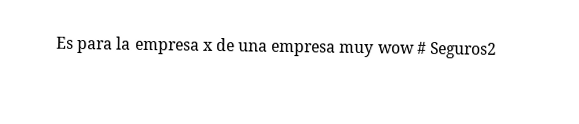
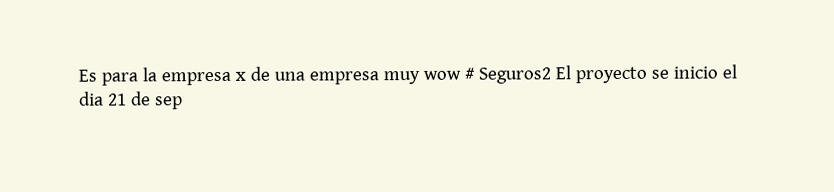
- Es para la empresa x de una empresa muy wow # Seguros2
+ Es para la empresa x de una empresa muy wow # Seguros2 El proyecto se inicio el dia 21 de sep

